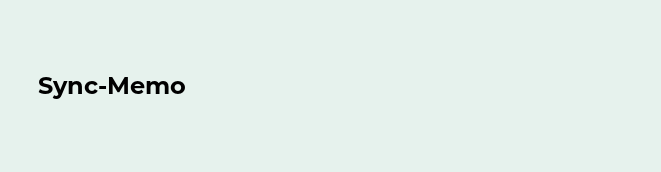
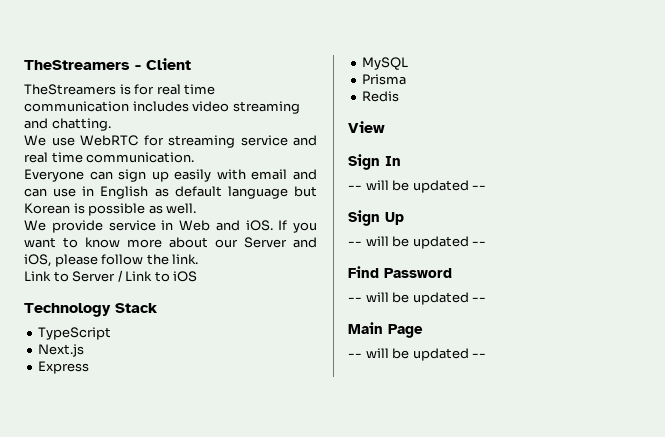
- Sync-Memo
+ TheStreamers - Client
+ TheStreamers is for real time communication includes video streaming and chatting.
+ We use WebRTC for streaming service and real time communication.
+ Everyone can sign up easily with email and can use in English as default language but Korean is possible as well.
+ We provide service in Web and iOS. If you want to know more about our Server and iOS, please follow the link.
+ Link to Server / Link to iOS
+ Technology Stack
+ TypeScript
+ Next.js
+ Express
+ MySQL
+ Prisma
+ Redis
+ View
+ Sign In
+ -- will be updated --
+ Sign Up
+ -- will be updated --
+ Find Password
+ -- will be updated --
+ Main Page
+ -- will be updated --

